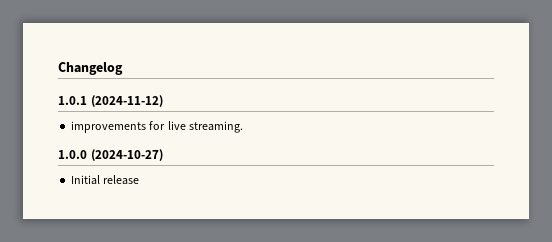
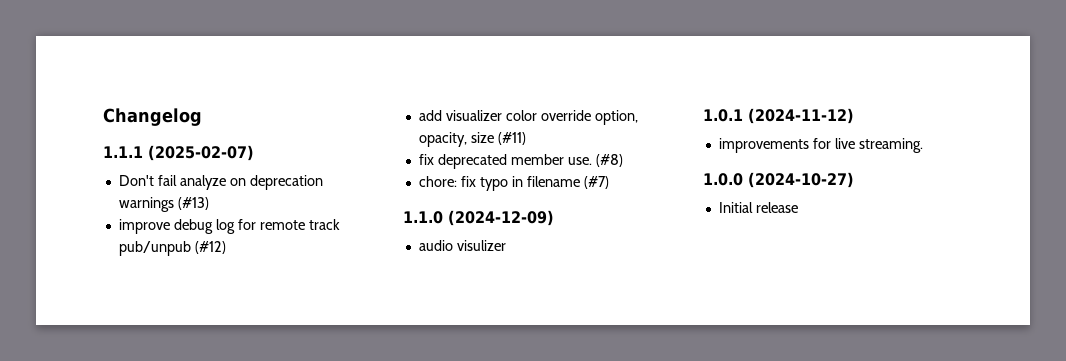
+ 1.1.1 (2025-02-07)
+ Don't fail analyze on deprecation warnings (#13)
+ improve debug log for remote track pub/unpub (#12)
+ add visualizer color override option, opacity, size (#11)
+ fix deprecated member use. (#8)
+ chore: fix typo in filename (#7)
+ 1.1.0 (2024-12-09)
+ audio visulizer

